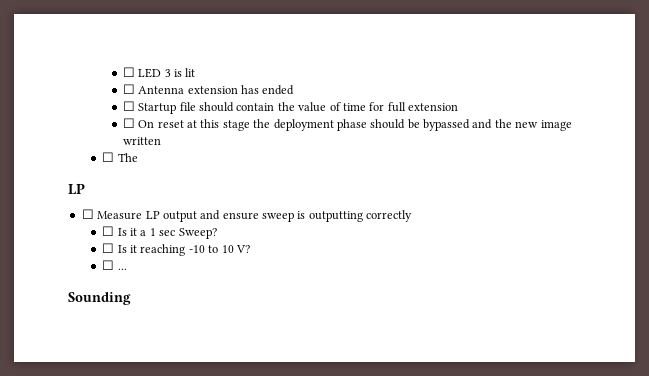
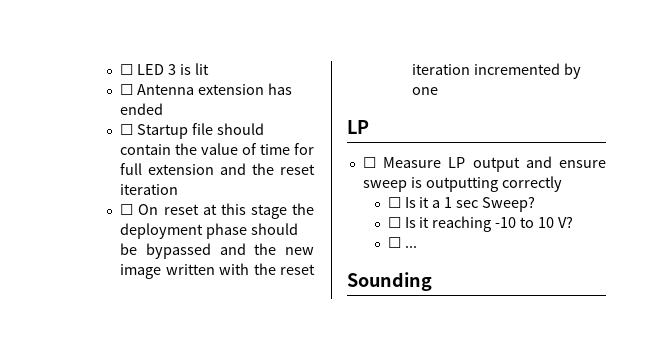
- ☐ Startup file should contain the value of time for full extension
+ ☐ Startup file should contain the value of time for full extension and the reset iteration
- ☐ On reset at this stage the deployment phase should be bypassed and the new image written
- ☐ The
+ ☐ On reset at this stage the deployment phase should be bypassed and the new image written with the reset iteration incremented by one

